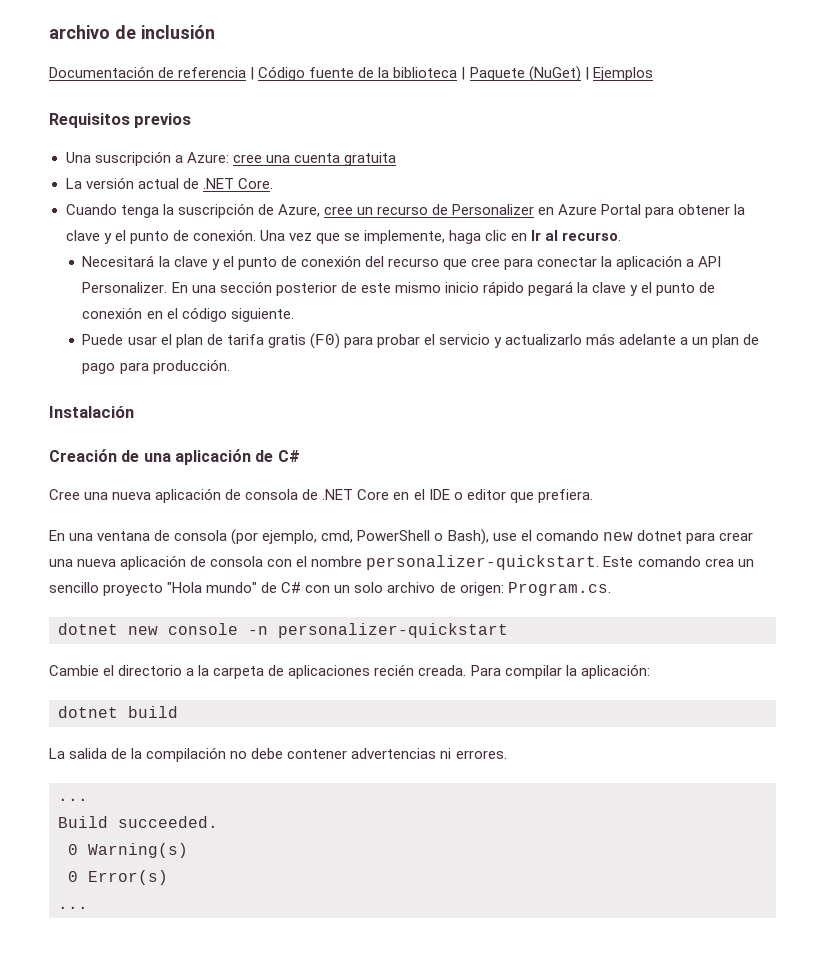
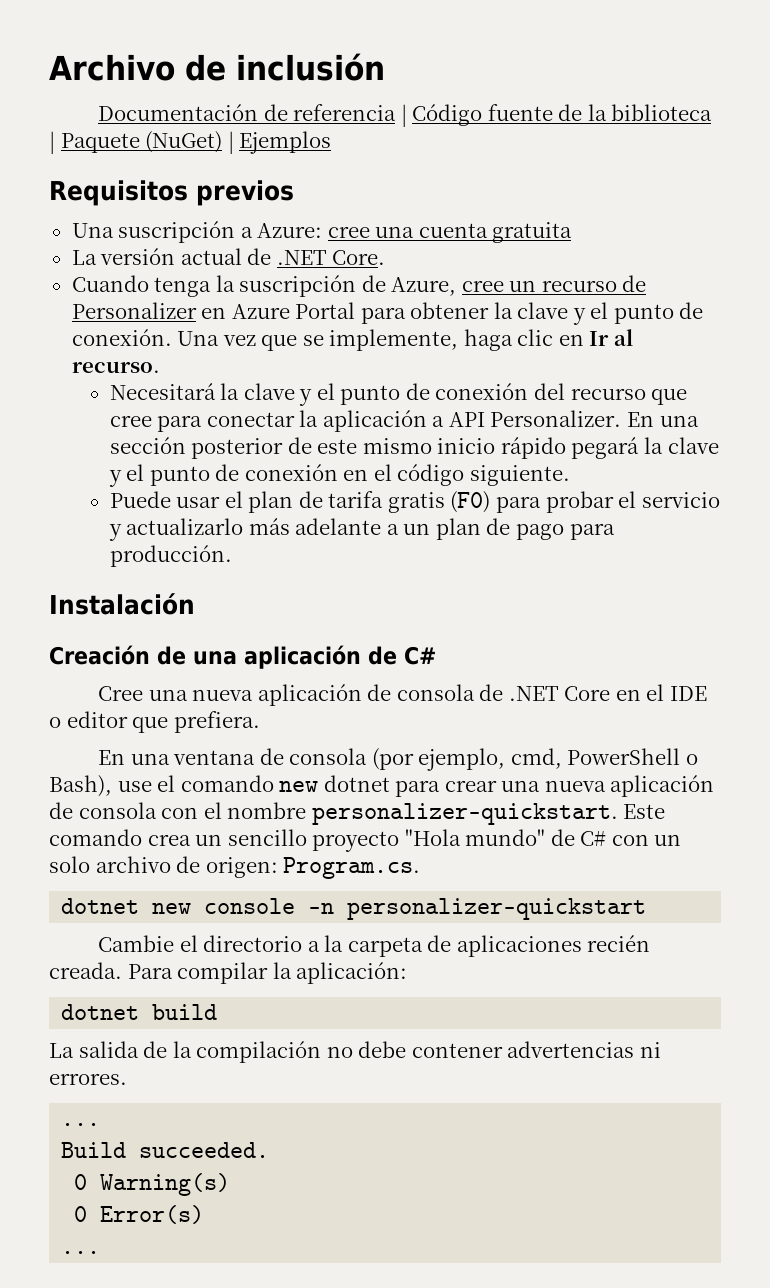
- archivo de inclusión
+ Archivo de inclusión

